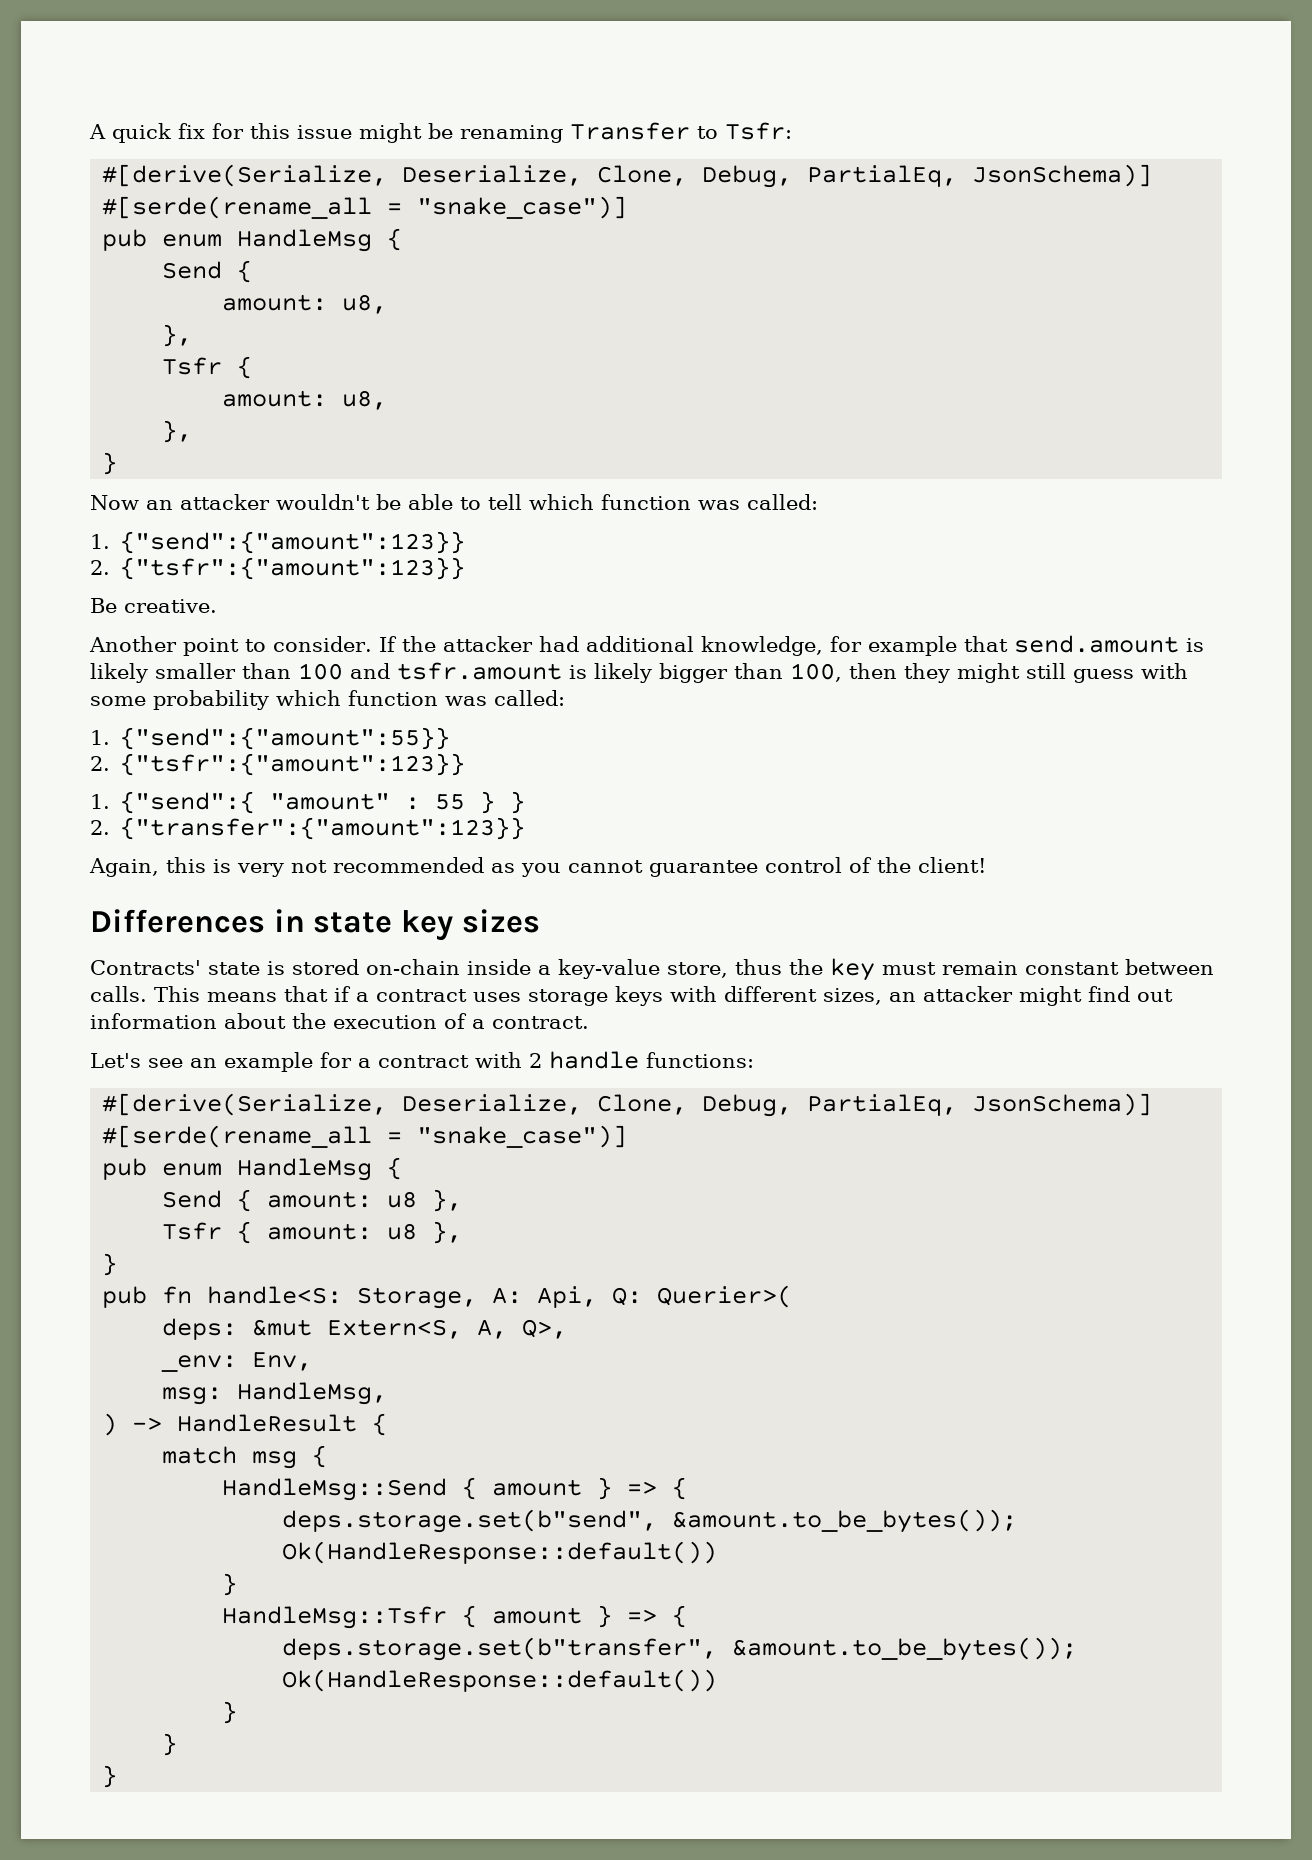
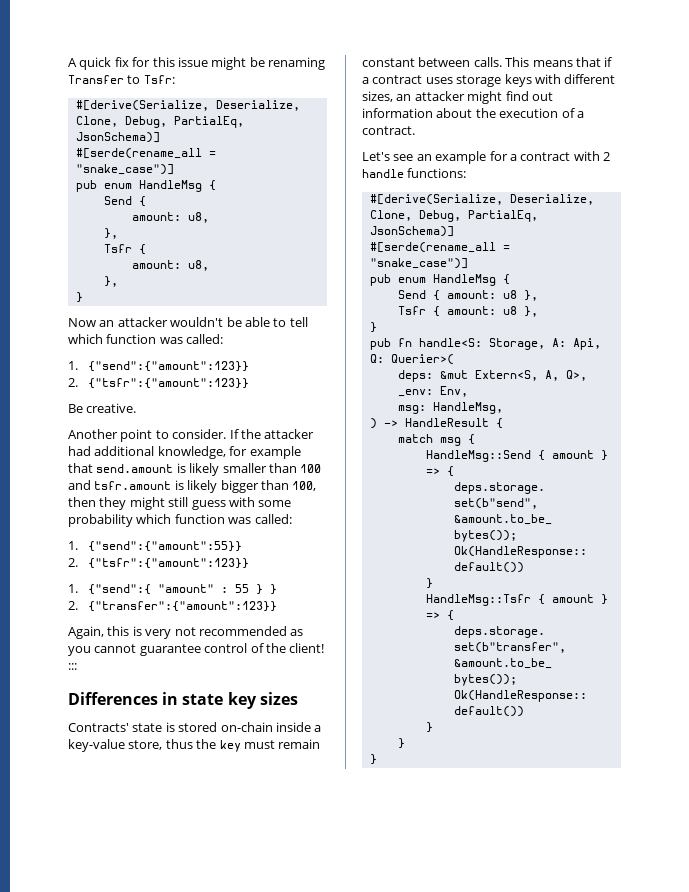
- Again, this is very not recommended as you cannot guarantee control of the client!
+ Again, this is very not recommended as you cannot guarantee control of the client! :::

